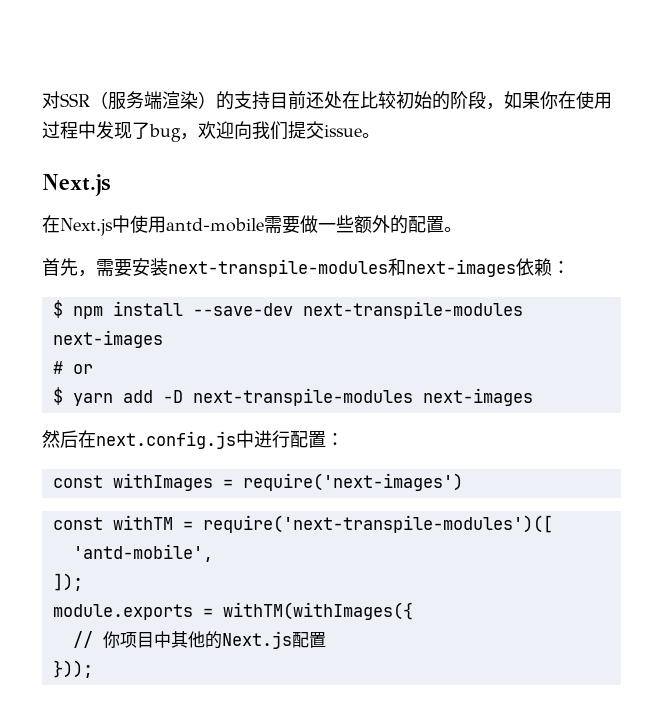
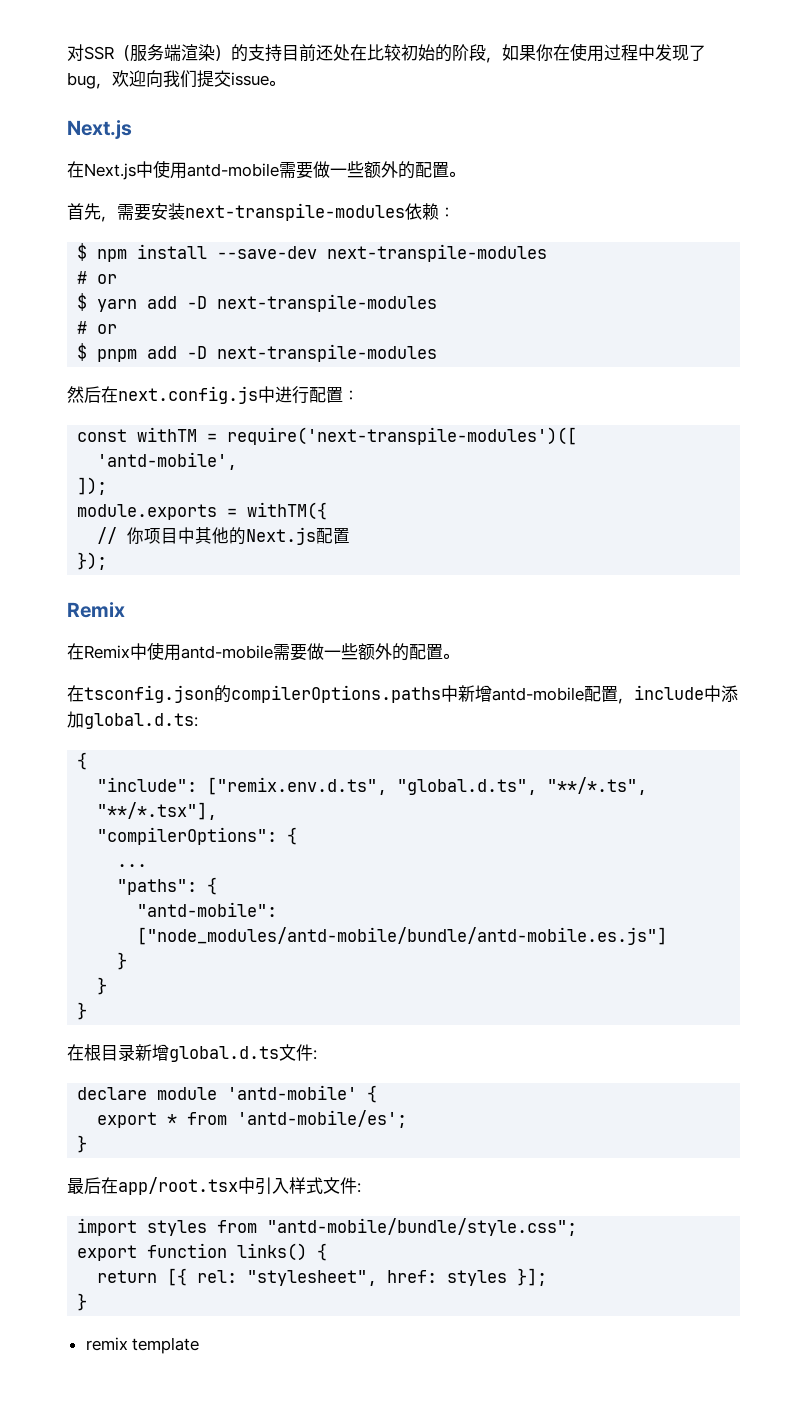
- 首先，需要安装next-transpile-modules和next-images依赖：
+ 首先，需要安装next-transpile-modules依赖：
- $ npm install --save-dev next-transpile-modules next-images
+ $ npm install --save-dev next-transpile-modules
- $ yarn add -D next-transpile-modules next-images
+ $ yarn add -D next-transpile-modules
+ # or
+ $ pnpm add -D next-transpile-modules
- const withImages = require('next-images')
- module.exports = withTM(withImages({
+ module.exports = withTM({
- }));
+ });
+ Remix
+ 在Remix中使用antd-mobile需要做一些额外的配置。
+ 在tsconfig.json的compilerOptions.paths中新增antd-mobile配置，include中添加global.d.ts:
+ {
+ "include": ["remix.env.d.ts", "global.d.ts", "**/*.ts", "**/*.tsx"],
+ "compilerOptions": {
+ ...
+ "paths": {
+ "antd-mobile": ["node_modules/antd-mobile/bundle/antd-mobile.es.js"]
+ }
+ }
+ }
+ 在根目录新增global.d.ts文件:
+ declare module 'antd-mobile' {
+ export * from 'antd-mobile/es';
+ }
+ 最后在app/root.tsx中引入样式文件:
+ import styles from "antd-mobile/bundle/style.css";
+ export function links() {
+ return [{ rel: "stylesheet", href: styles }];
+ }
+ remix template

